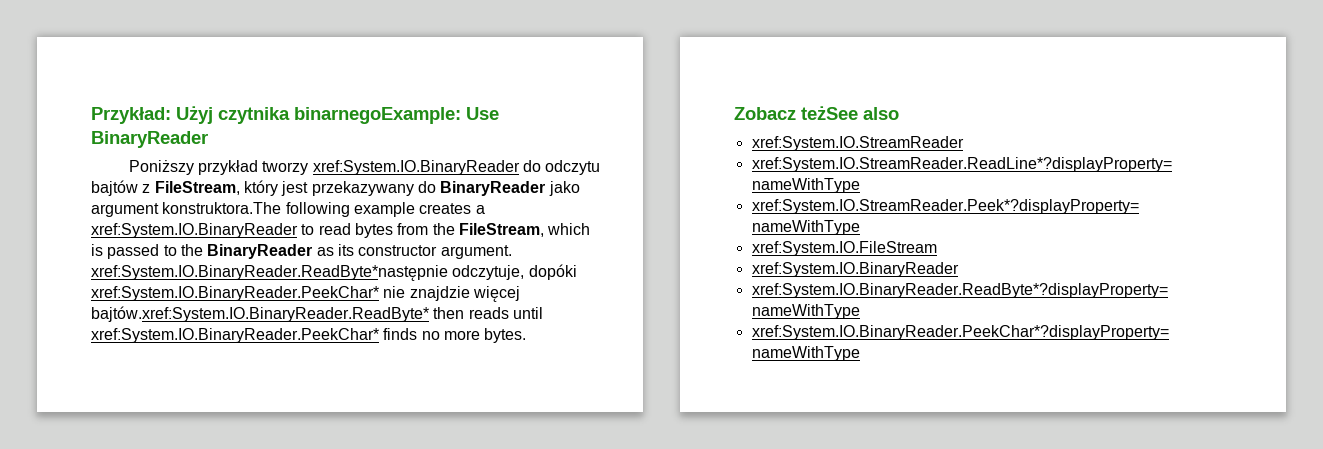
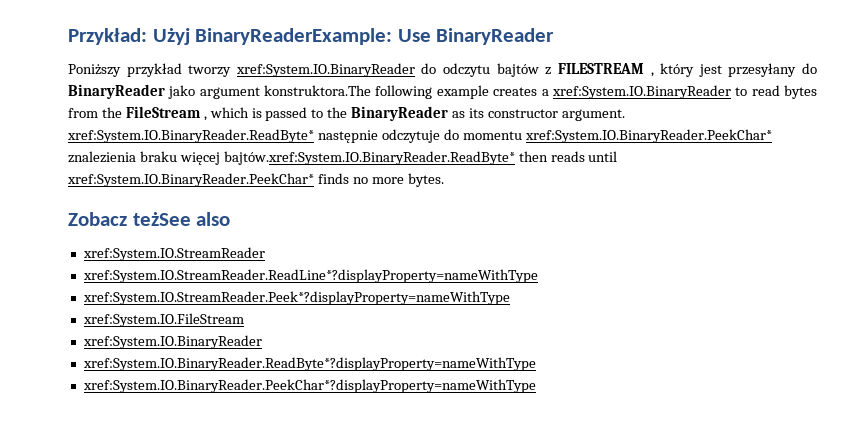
- Przykład: Użyj czytnika binarnegoExample: Use BinaryReader
+ Przykład: Użyj BinaryReaderExample: Use BinaryReader
- Poniższy przykład tworzy xref:System.IO.BinaryReader do odczytu bajtów z FileStream, który jest przekazywany do BinaryReader jako argument konstruktora.The following example creates a xref:System.IO.BinaryReader to read bytes from the FileStream, which is passed to the BinaryReader as its constructor argument. xref:System.IO.BinaryReader.ReadByte*następnie odczytuje, dopóki xref:System.IO.BinaryReader.PeekChar* nie znajdzie więcej bajtów.xref:System.IO.BinaryReader.ReadByte* then reads until xref:System.IO.BinaryReader.PeekChar* finds no more bytes.
+ Poniższy przykład tworzy xref:System.IO.BinaryReader do odczytu bajtów z FILESTREAM , który jest przesyłany do BinaryReader jako argument konstruktora.The following example creates a xref:System.IO.BinaryReader to read bytes from the FileStream , which is passed to the BinaryReader as its constructor argument. xref:System.IO.BinaryReader.ReadByte* następnie odczytuje do momentu xref:System.IO.BinaryReader.PeekChar* znalezienia braku więcej bajtów.xref:System.IO.BinaryReader.ReadByte* then reads until xref:System.IO.BinaryReader.PeekChar* finds no more bytes.

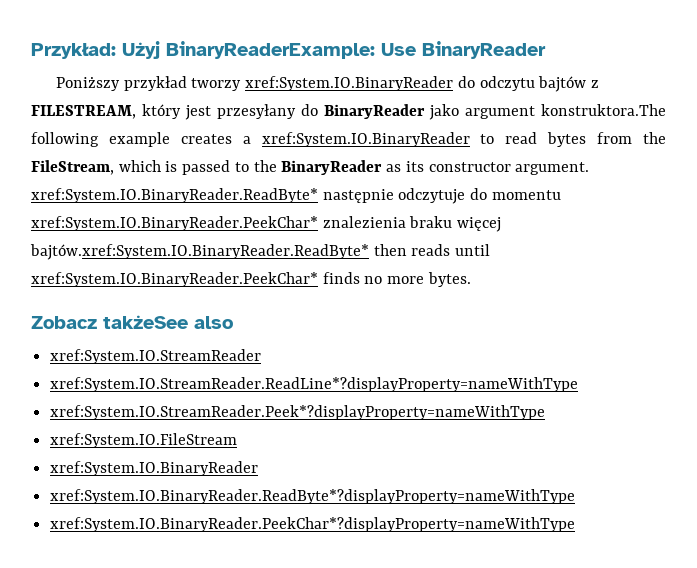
- Poniższy przykład tworzy xref:System.IO.BinaryReader do odczytu bajtów z FILESTREAM , który jest przesyłany do BinaryReader jako argument konstruktora.The following example creates a xref:System.IO.BinaryReader to read bytes from the FileStream , which is passed to the BinaryReader as its constructor argument. xref:System.IO.BinaryReader.ReadByte* następnie odczytuje do momentu xref:System.IO.BinaryReader.PeekChar* znalezienia braku więcej bajtów.xref:System.IO.BinaryReader.ReadByte* then reads until xref:System.IO.BinaryReader.PeekChar* finds no more bytes.
+ Poniższy przykład tworzy xref:System.IO.BinaryReader do odczytu bajtów z FILESTREAM, który jest przesyłany do BinaryReader jako argument konstruktora.The following example creates a xref:System.IO.BinaryReader to read bytes from the FileStream, which is passed to the BinaryReader as its constructor argument. xref:System.IO.BinaryReader.ReadByte* następnie odczytuje do momentu xref:System.IO.BinaryReader.PeekChar* znalezienia braku więcej bajtów.xref:System.IO.BinaryReader.ReadByte* then reads until xref:System.IO.BinaryReader.PeekChar* finds no more bytes.
- Zobacz teżSee also
+ Zobacz takżeSee also

